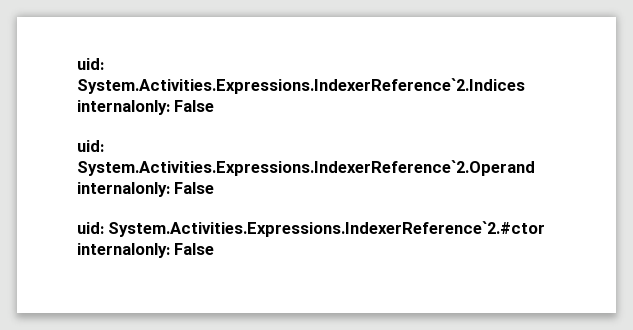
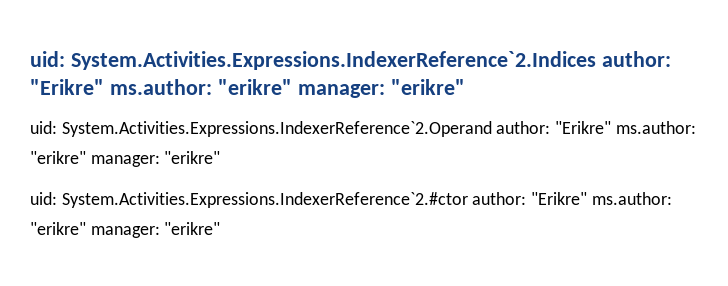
- uid: System.Activities.Expressions.IndexerReference`2.Indices internalonly: False
- uid: System.Activities.Expressions.IndexerReference`2.Operand internalonly: False
- uid: System.Activities.Expressions.IndexerReference`2.#ctor internalonly: False
+ uid: System.Activities.Expressions.IndexerReference`2.Indices author: "Erikre" ms.author: "erikre" manager: "erikre"
+ uid: System.Activities.Expressions.IndexerReference`2.Operand author: "Erikre" ms.author: "erikre" manager: "erikre"
+ uid: System.Activities.Expressions.IndexerReference`2.#ctor author: "Erikre" ms.author: "erikre" manager: "erikre"

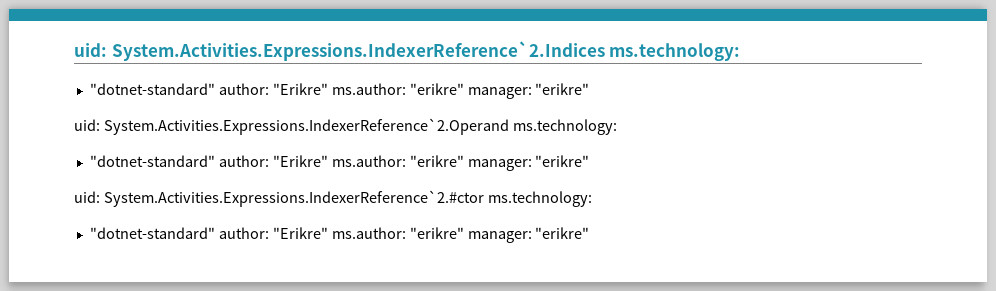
- uid: System.Activities.Expressions.IndexerReference`2.Indices author: "Erikre" ms.author: "erikre" manager: "erikre"
+ uid: System.Activities.Expressions.IndexerReference`2.Indices ms.technology:
+ "dotnet-standard" author: "Erikre" ms.author: "erikre" manager: "erikre"
- uid: System.Activities.Expressions.IndexerReference`2.Operand author: "Erikre" ms.author: "erikre" manager: "erikre"
+ uid: System.Activities.Expressions.IndexerReference`2.Operand ms.technology:
+ "dotnet-standard" author: "Erikre" ms.author: "erikre" manager: "erikre"
- uid: System.Activities.Expressions.IndexerReference`2.#ctor author: "Erikre" ms.author: "erikre" manager: "erikre"
+ uid: System.Activities.Expressions.IndexerReference`2.#ctor ms.technology:
+ "dotnet-standard" author: "Erikre" ms.author: "erikre" manager: "erikre"

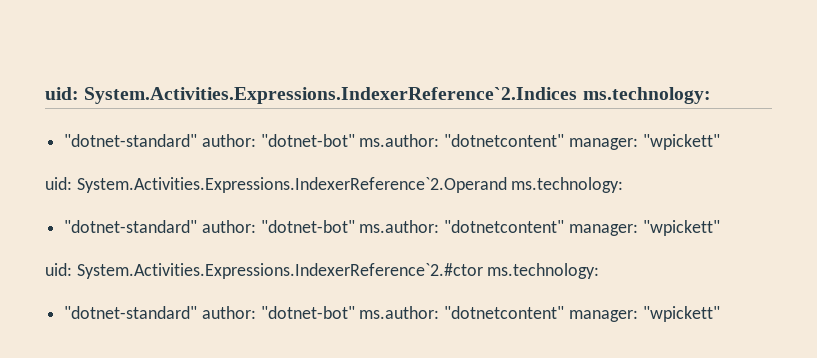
  uid: System.Activities.Expressions.IndexerReference`2.Indices ms.technology:
- "dotnet-standard" author: "Erikre" ms.author: "erikre" manager: "erikre"
+ "dotnet-standard" author: "dotnet-bot" ms.author: "dotnetcontent" manager: "wpickett"
  uid: System.Activities.Expressions.IndexerReference`2.Operand ms.technology:
- "dotnet-standard" author: "Erikre" ms.author: "erikre" manager: "erikre"
+ "dotnet-standard" author: "dotnet-bot" ms.author: "dotnetcontent" manager: "wpickett"
  uid: System.Activities.Expressions.IndexerReference`2.#ctor ms.technology:
- "dotnet-standard" author: "Erikre" ms.author: "erikre" manager: "erikre"
+ "dotnet-standard" author: "dotnet-bot" ms.author: "dotnetcontent" manager: "wpickett"

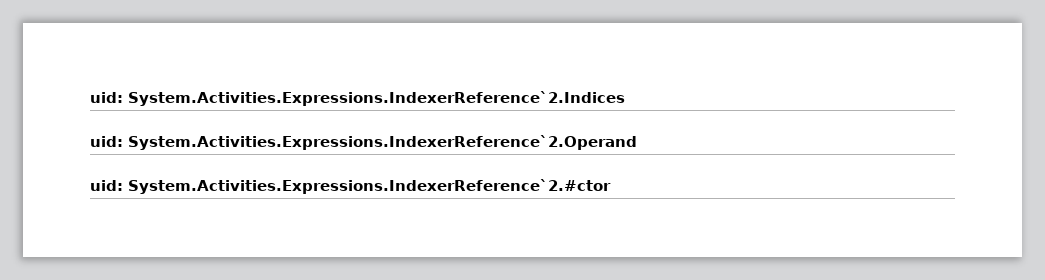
- uid: System.Activities.Expressions.IndexerReference`2.Indices ms.technology:
- "dotnet-standard" author: "dotnet-bot" ms.author: "dotnetcontent" manager: "wpickett"
- uid: System.Activities.Expressions.IndexerReference`2.Operand ms.technology:
- "dotnet-standard" author: "dotnet-bot" ms.author: "dotnetcontent" manager: "wpickett"
- uid: System.Activities.Expressions.IndexerReference`2.#ctor ms.technology:
- "dotnet-standard" author: "dotnet-bot" ms.author: "dotnetcontent" manager: "wpickett"
+ uid: System.Activities.Expressions.IndexerReference`2.Indices
+ uid: System.Activities.Expressions.IndexerReference`2.Operand
+ uid: System.Activities.Expressions.IndexerReference`2.#ctor

